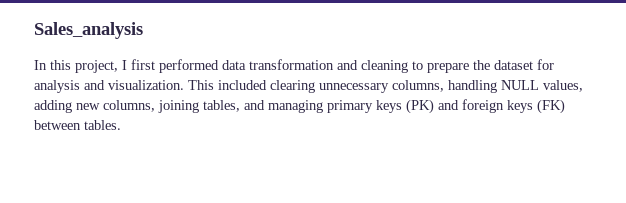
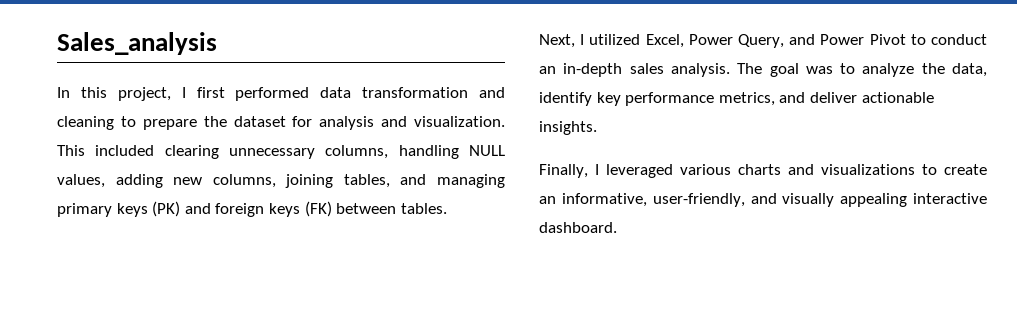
+ Next, I utilized Excel, Power Query, and Power Pivot to conduct an in-depth sales analysis. The goal was to analyze the data, identify key performance metrics, and deliver actionable insights.
+ Finally, I leveraged various charts and visualizations to create an informative, user-friendly, and visually appealing interactive dashboard.

